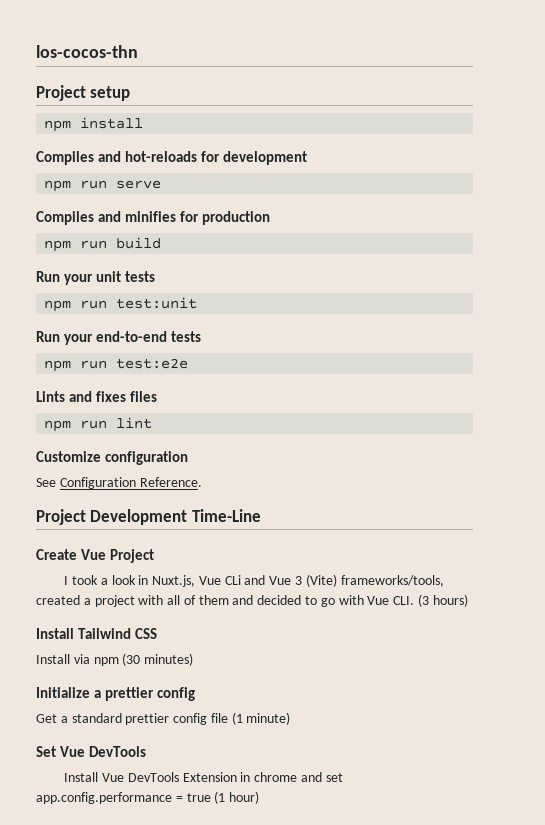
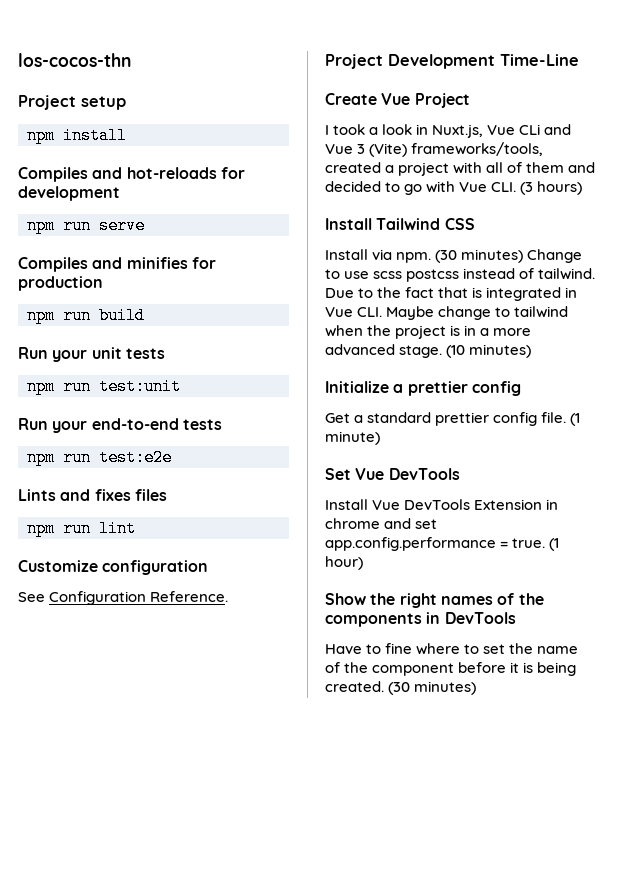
- Install via npm (30 minutes)
+ Install via npm. (30 minutes) Change to use scss postcss instead of tailwind. Due to the fact that is integrated in Vue CLI. Maybe change to tailwind when the project is in a more advanced stage. (10 minutes)
- Get a standard prettier config file (1 minute)
+ Get a standard prettier config file. (1 minute)
- Install Vue DevTools Extension in chrome and set app.config.performance = true (1 hour)
+ Install Vue DevTools Extension in chrome and set app.config.performance = true. (1 hour)
+ Show the right names of the components in DevTools
+ Have to fine where to set the name of the component before it is being created. (30 minutes)

